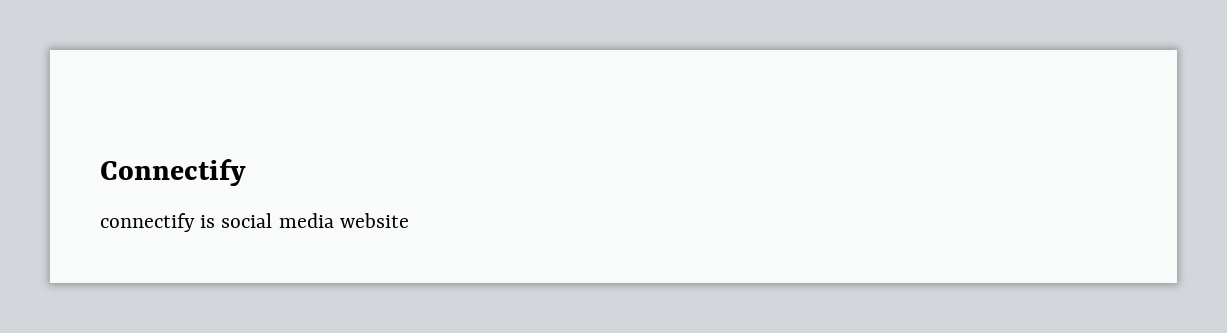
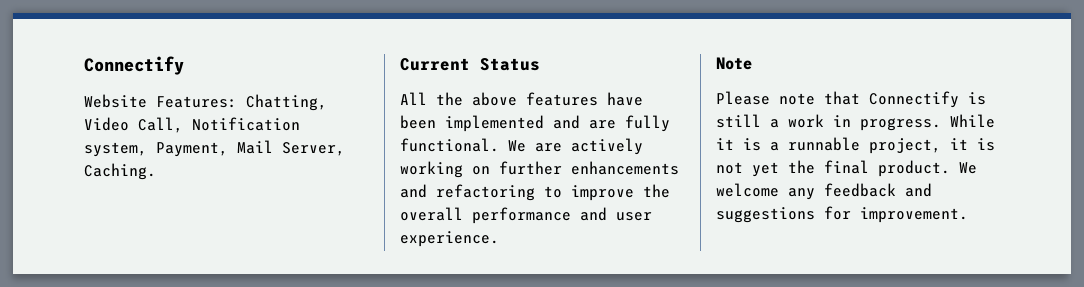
- connectify is social media website
+ Website Features: Chatting, Video Call, Notification system, Payment, Mail Server, Caching.
+ Current Status
+ All the above features have been implemented and are fully functional. We are actively working on further enhancements and refactoring to improve the overall performance and user experience.
+ Note
+ Please note that Connectify is still a work in progress. While it is a runnable project, it is not yet the final product. We welcome any feedback and suggestions for improvement.

